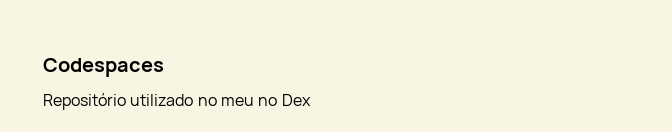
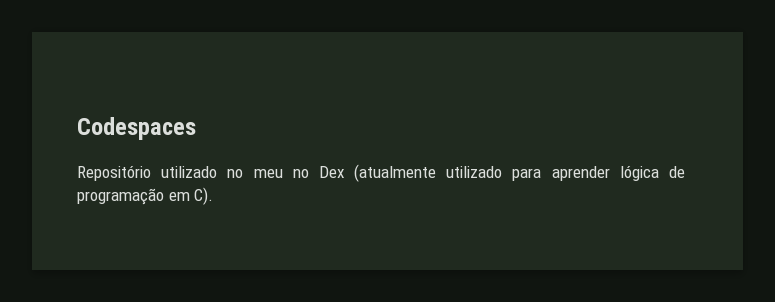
- Repositório utilizado no meu no Dex
+ Repositório utilizado no meu no Dex (atualmente utilizado para aprender lógica de programação em C).

